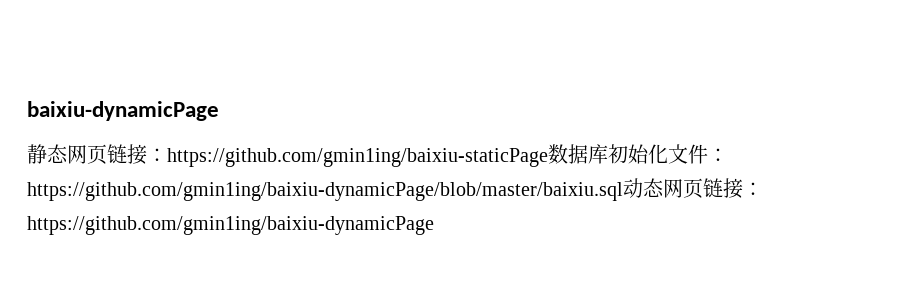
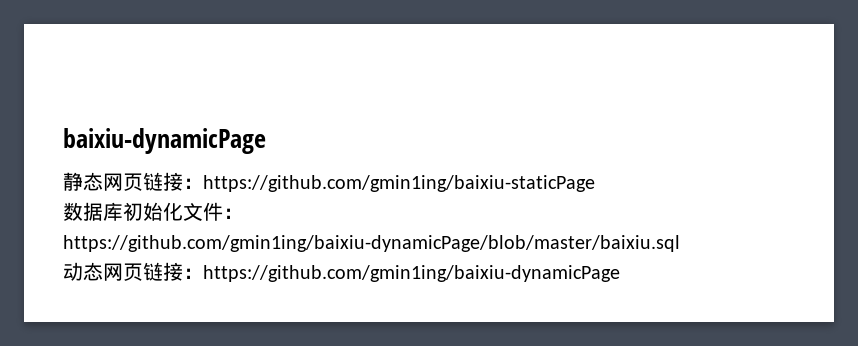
- 静态网页链接：https://github.com/gmin1ing/baixiu-staticPage数据库初始化文件：https://github.com/gmin1ing/baixiu-dynamicPage/blob/master/baixiu.sql动态网页链接：https://github.com/gmin1ing/baixiu-dynamicPage
+ 静态网页链接：https://github.com/gmin1ing/baixiu-staticPage
+ 数据库初始化文件：https://github.com/gmin1ing/baixiu-dynamicPage/blob/master/baixiu.sql
+ 动态网页链接：https://github.com/gmin1ing/baixiu-dynamicPage

